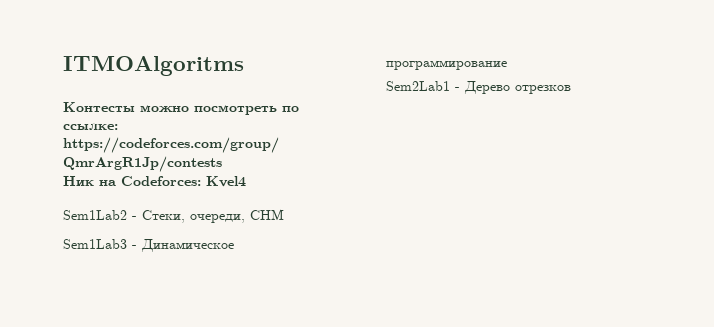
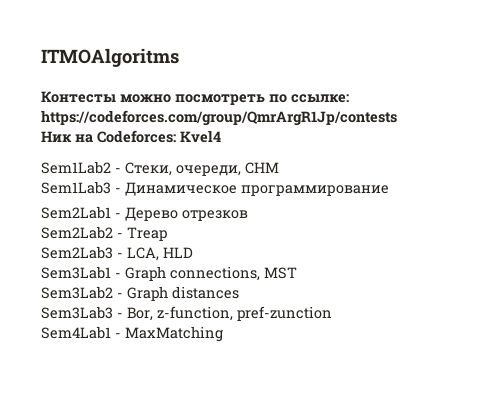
+ Sem2Lab2 - Treap
+ Sem2Lab3 - LCA, HLD
+ Sem3Lab1 - Graph connections, MST
+ Sem3Lab2 - Graph distances
+ Sem3Lab3 - Bor, z-function, pref-zunction
+ Sem4Lab1 - MaxMatching

